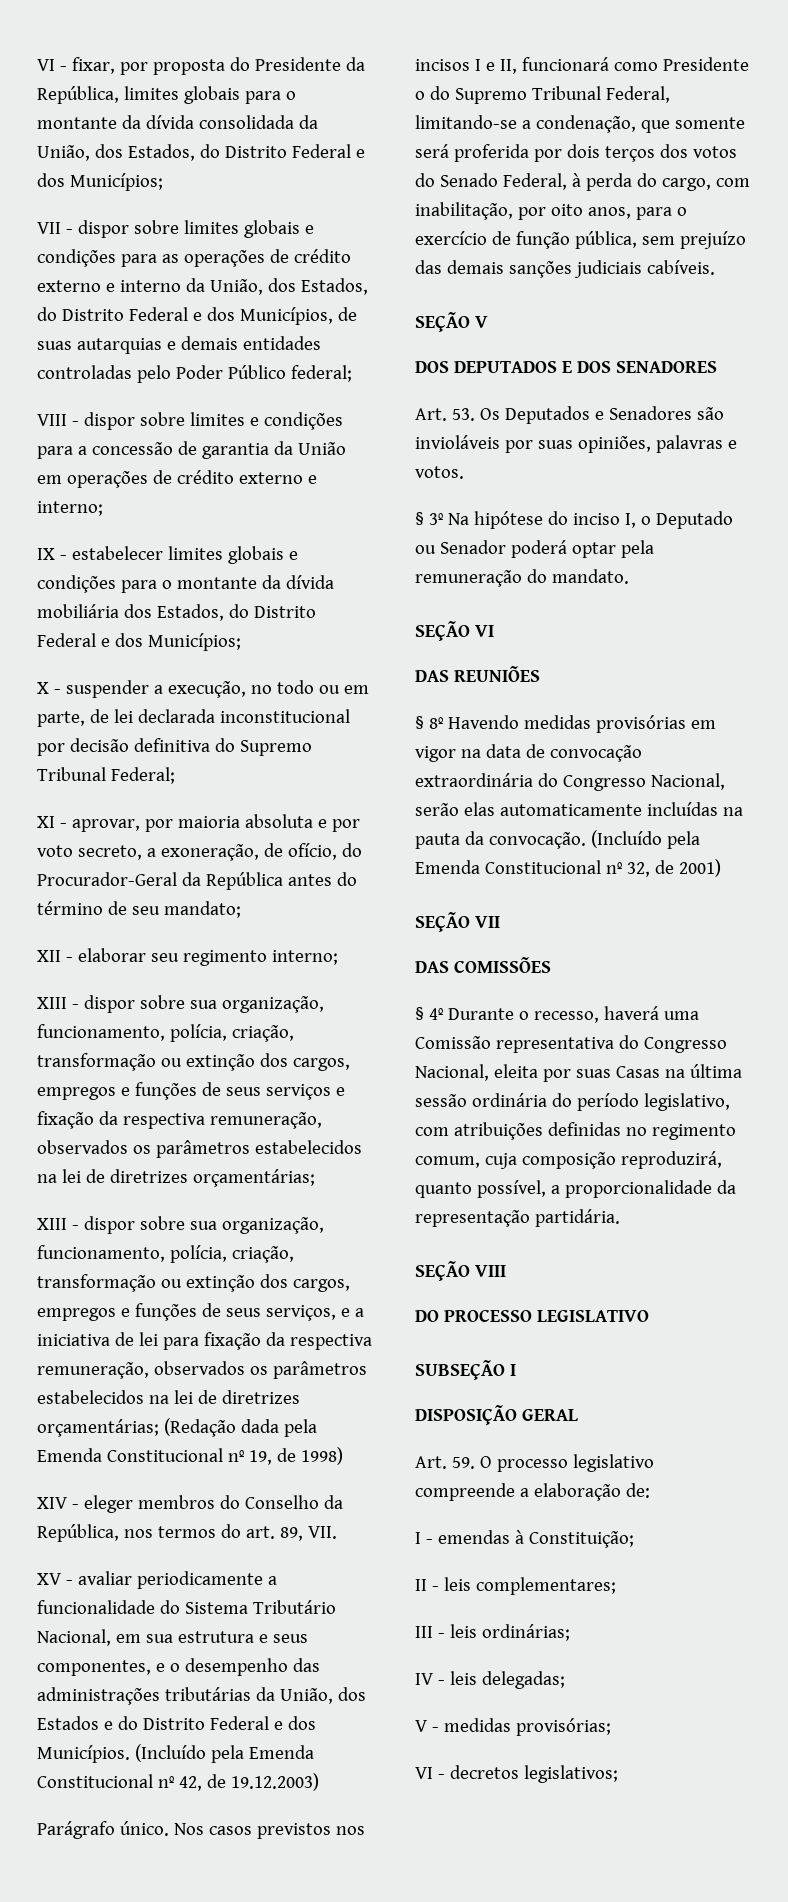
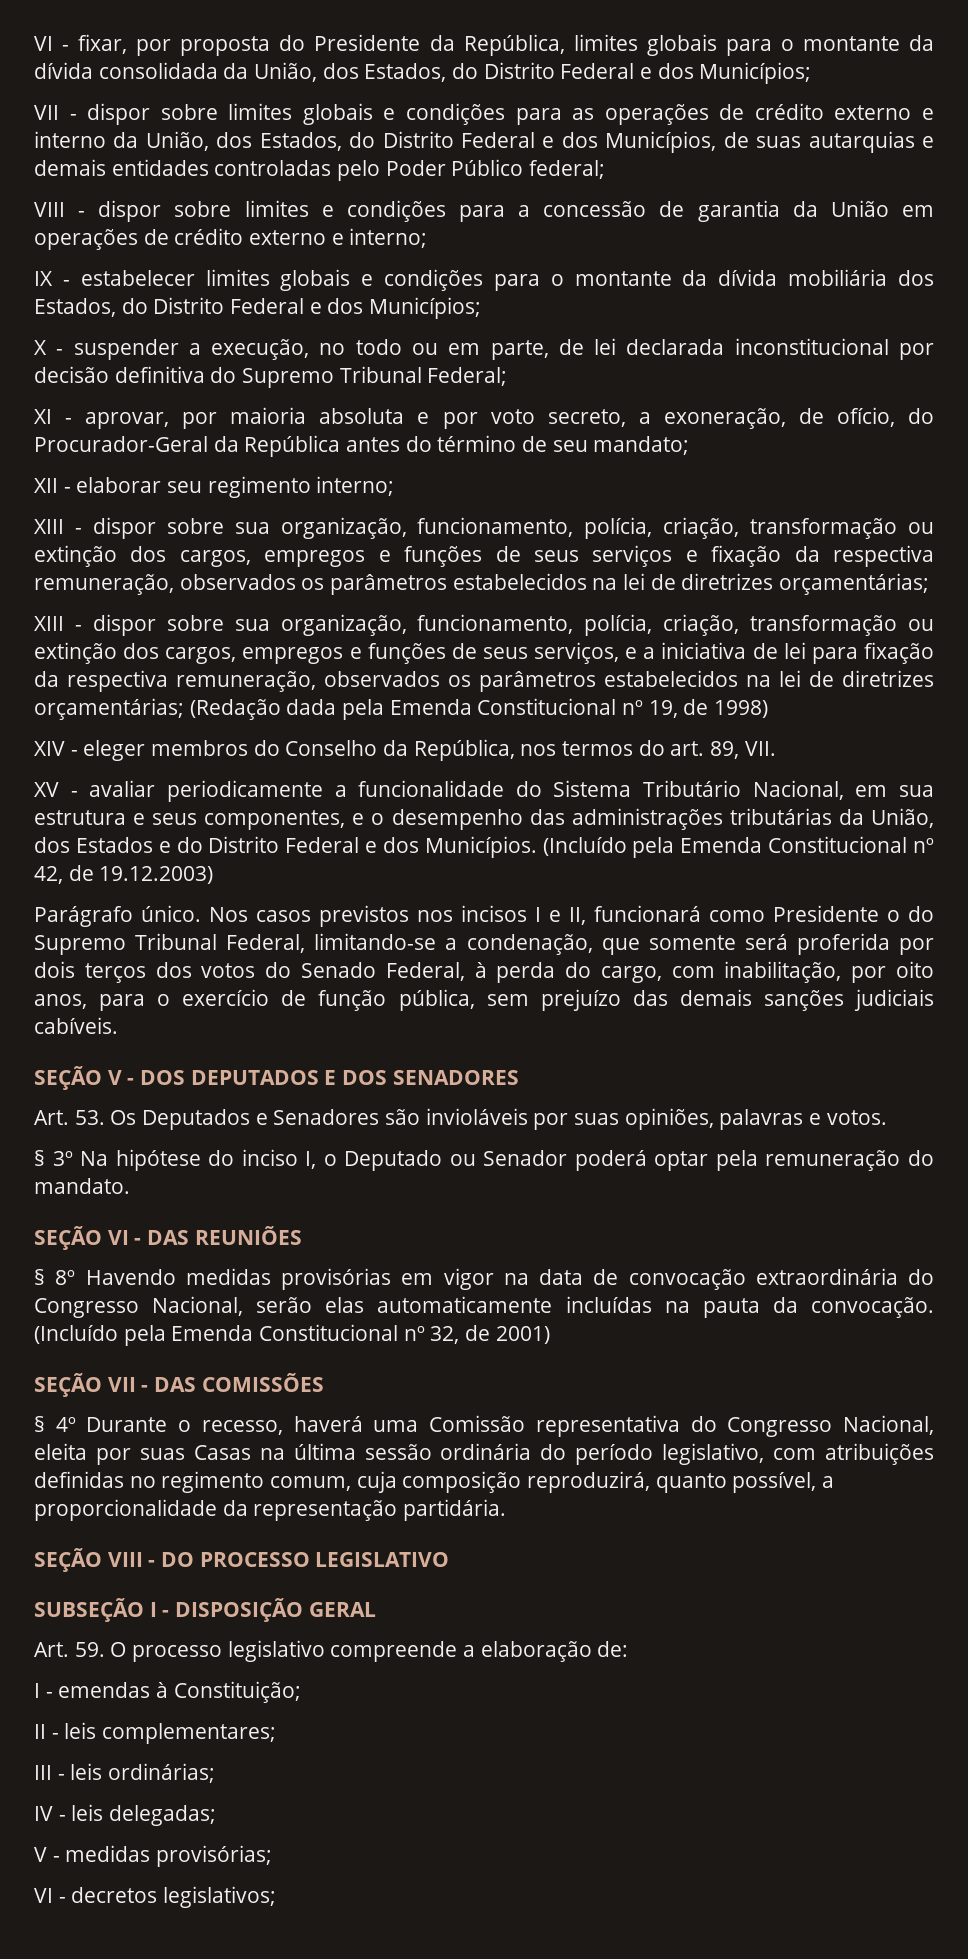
- SEÇÃO V
- DOS DEPUTADOS E DOS SENADORES
+ SEÇÃO V - DOS DEPUTADOS E DOS SENADORES
- SEÇÃO VI
- DAS REUNIÕES
+ SEÇÃO VI - DAS REUNIÕES
- SEÇÃO VII
- DAS COMISSÕES
+ SEÇÃO VII - DAS COMISSÕES
- SEÇÃO VIII
- DO PROCESSO LEGISLATIVO
+ SEÇÃO VIII - DO PROCESSO LEGISLATIVO
- SUBSEÇÃO I
- DISPOSIÇÃO GERAL
+ SUBSEÇÃO I - DISPOSIÇÃO GERAL

